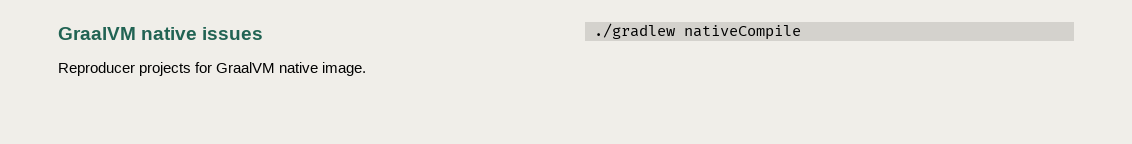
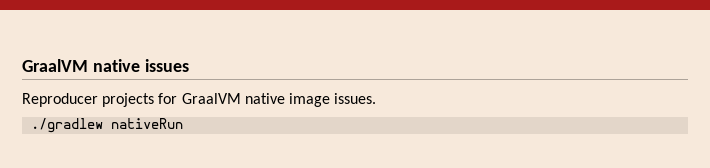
- Reproducer projects for GraalVM native image.
+ Reproducer projects for GraalVM native image issues.
- ./gradlew nativeCompile
+ ./gradlew nativeRun

